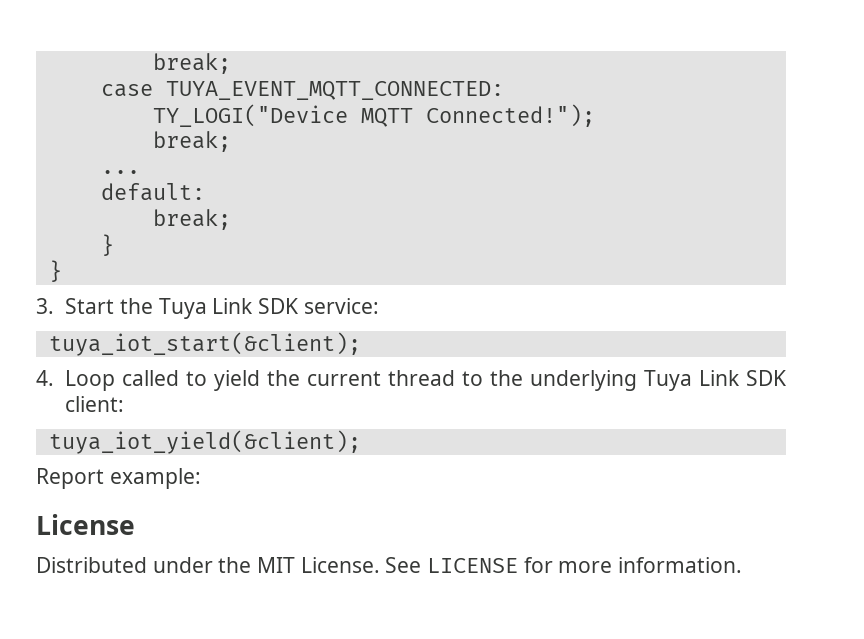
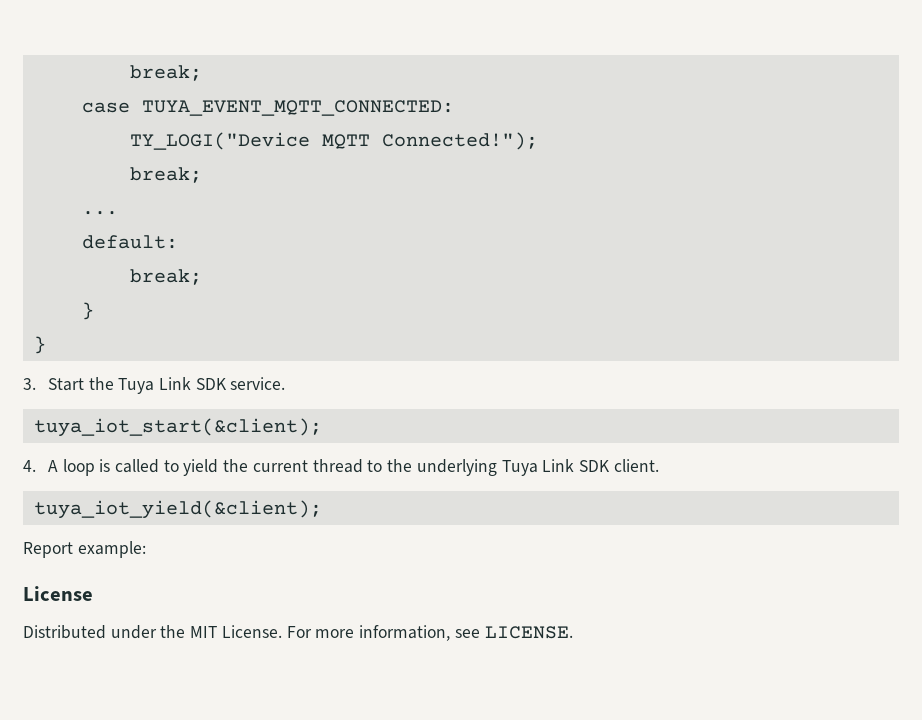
- 3. Start the Tuya Link SDK service:
+ 3. Start the Tuya Link SDK service.
- 4. Loop called to yield the current thread to the underlying Tuya Link SDK client:
+ 4. A loop is called to yield the current thread to the underlying Tuya Link SDK client.
- See LICENSE for more information.
+ For more information, see LICENSE.

